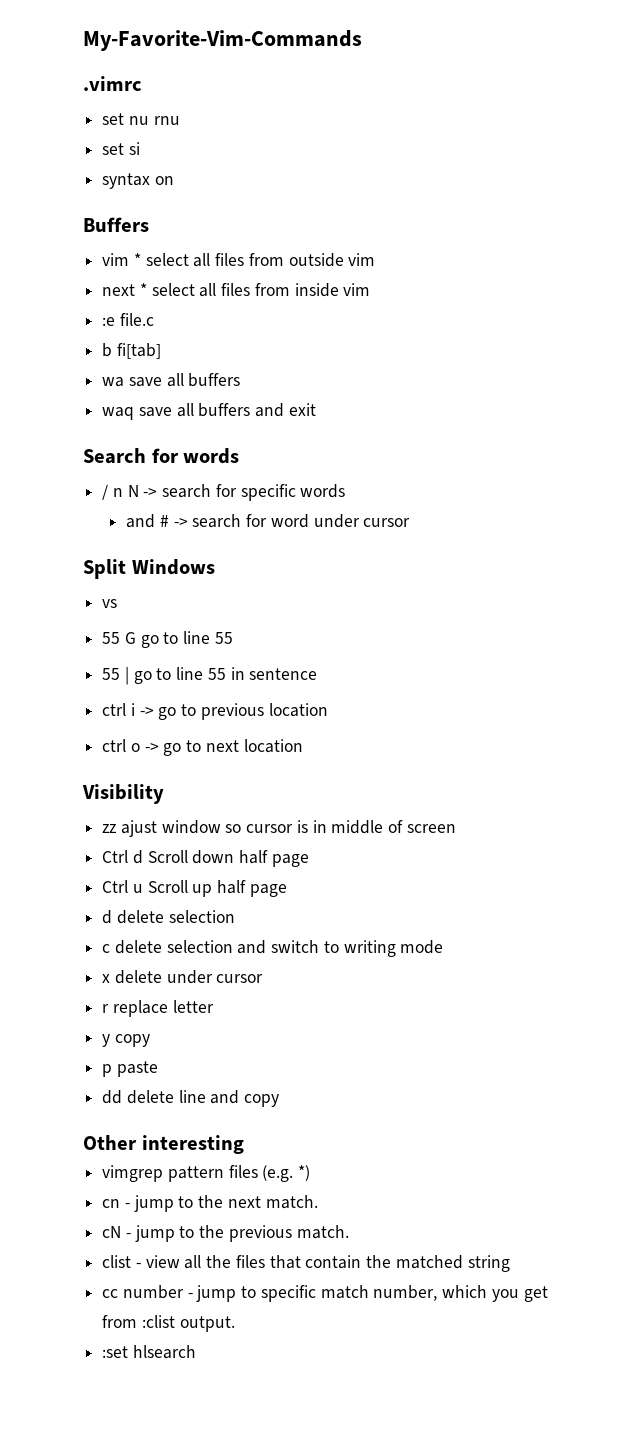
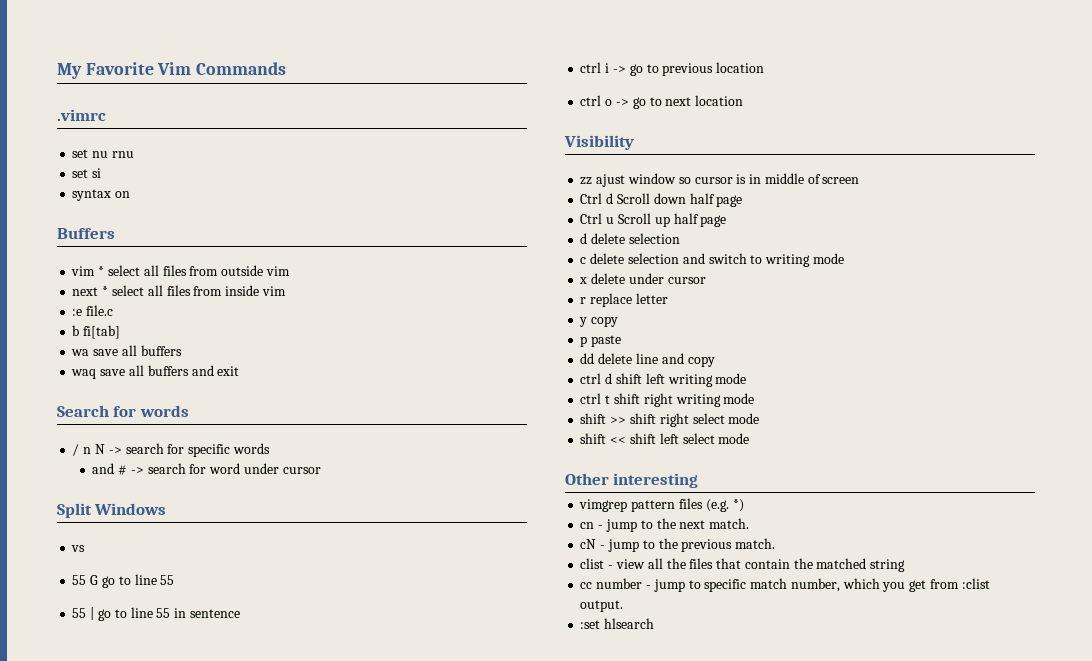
- My-Favorite-Vim-Commands
+ My Favorite Vim Commands
+ ctrl d shift left writing mode
+ ctrl t shift right writing mode
+ shift >> shift right select mode
+ shift << shift left select mode

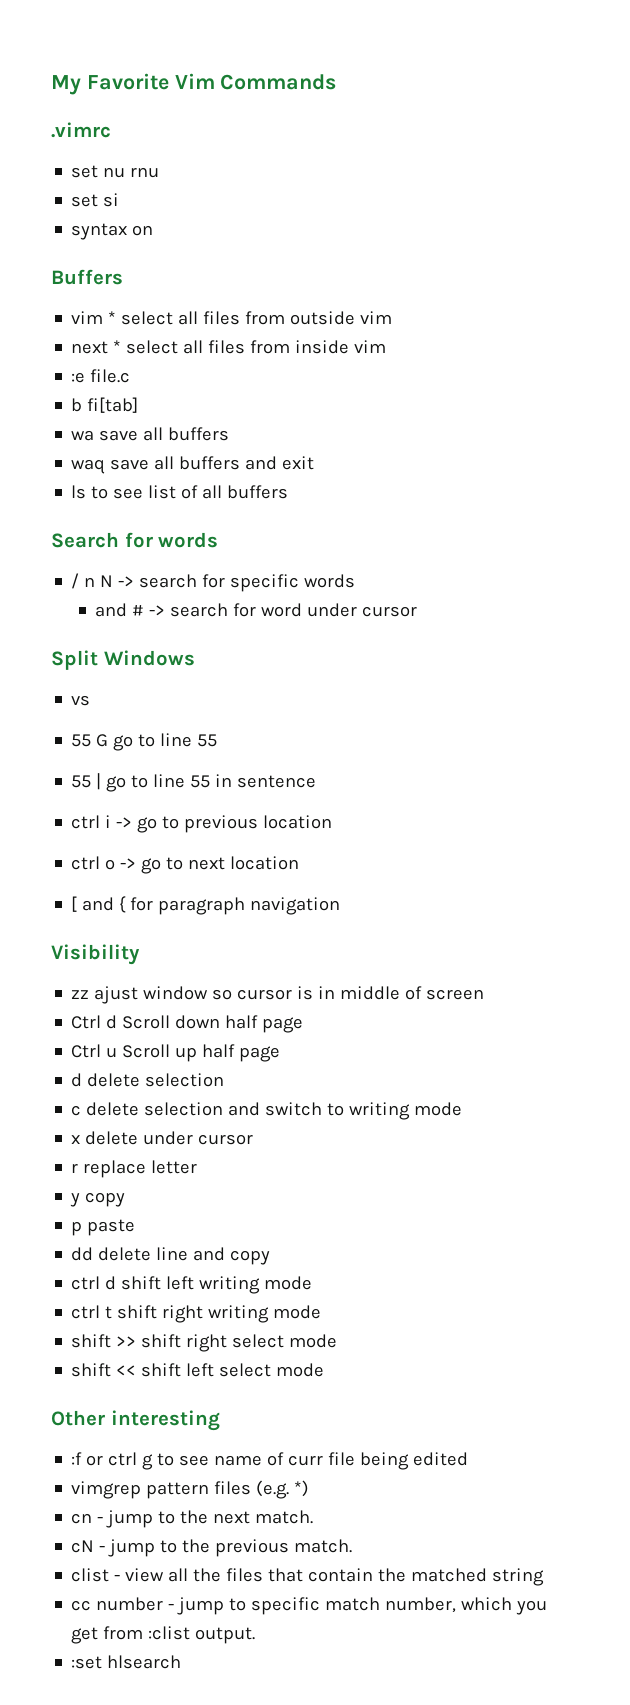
+ ls to see list of all buffers
+ [ and { for paragraph navigation
+ :f or ctrl g to see name of curr file being edited

